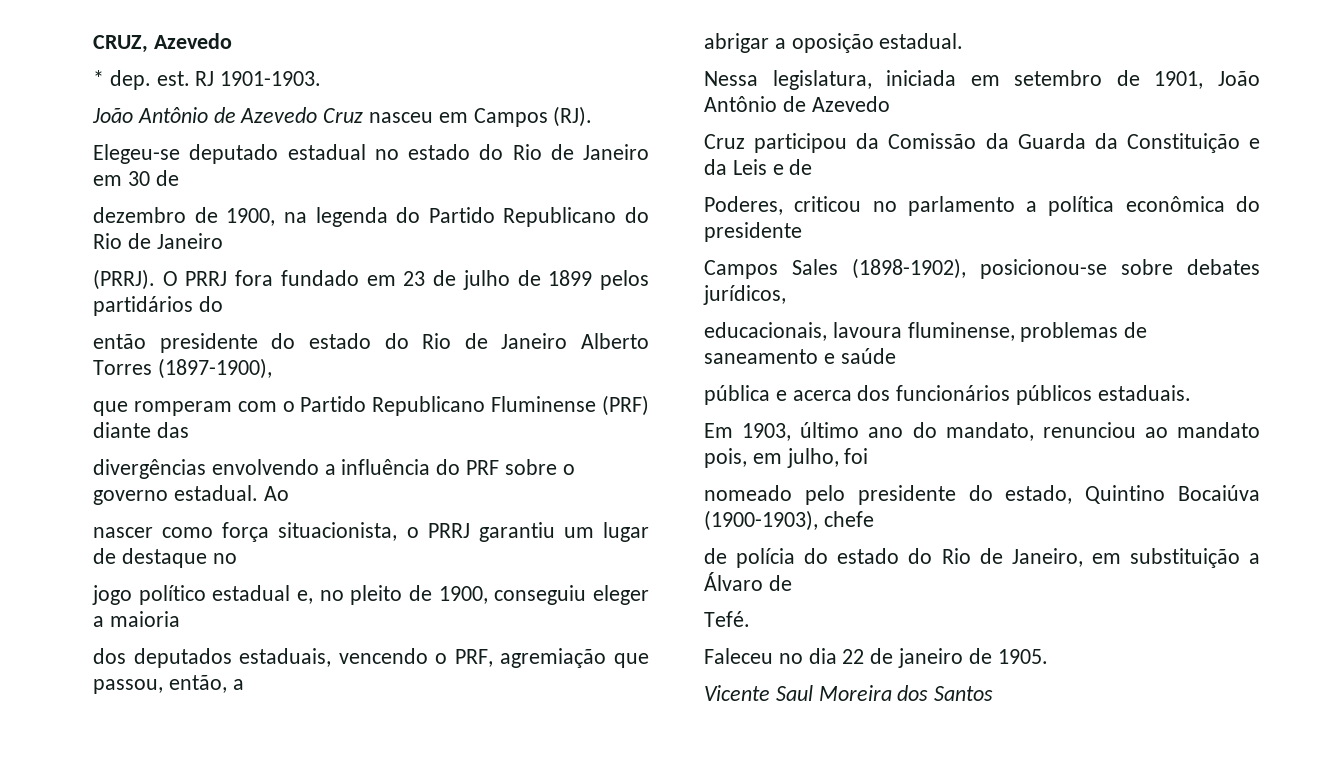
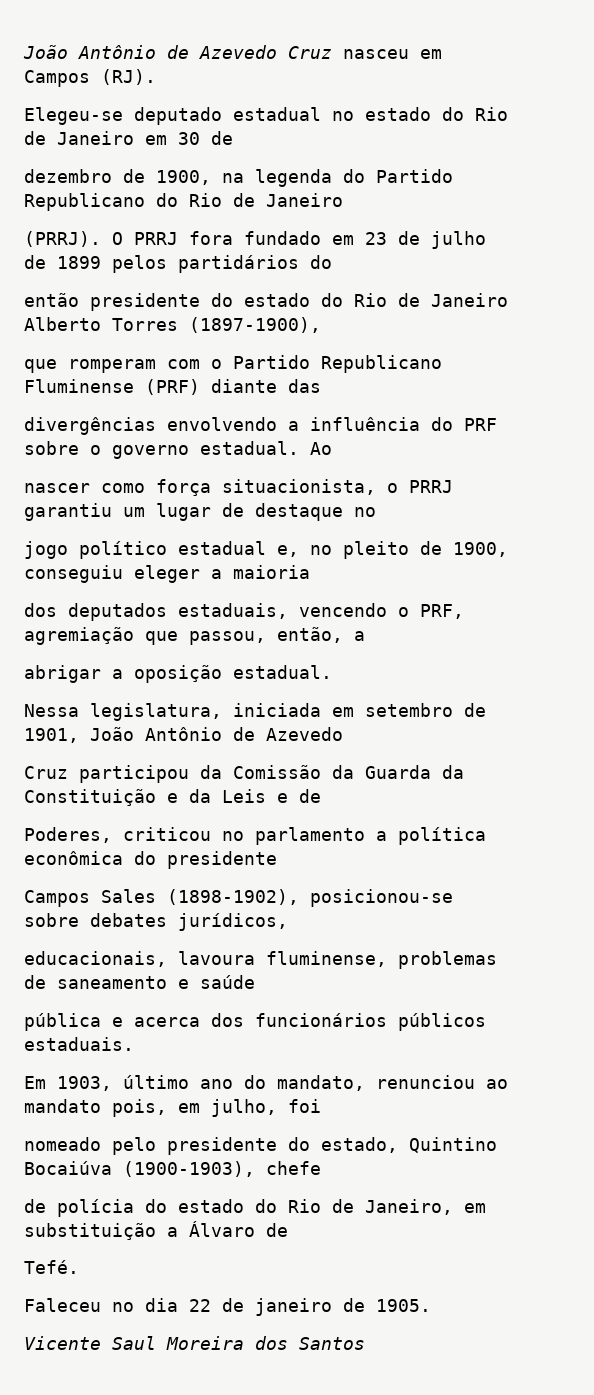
- CRUZ, Azevedo
- * dep. est. RJ 1901-1903.

